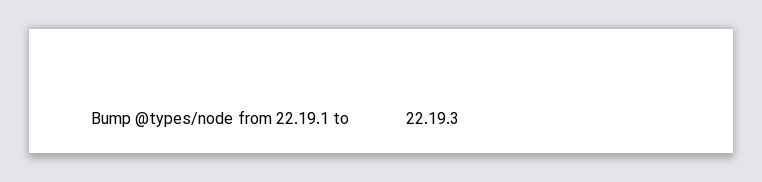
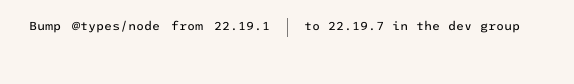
- Bump @types/node from 22.19.1 to 22.19.3
+ Bump @types/node from 22.19.1 to 22.19.7 in the dev group

